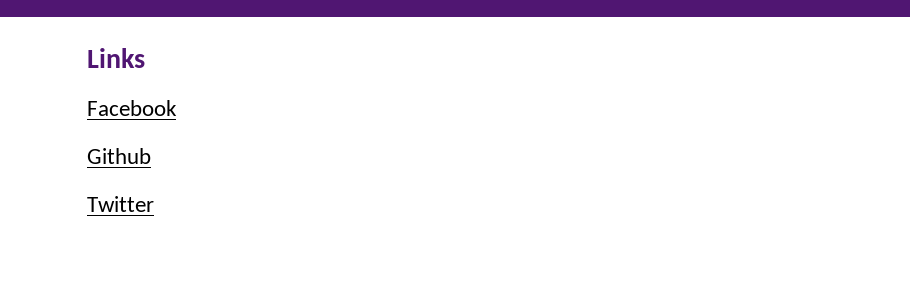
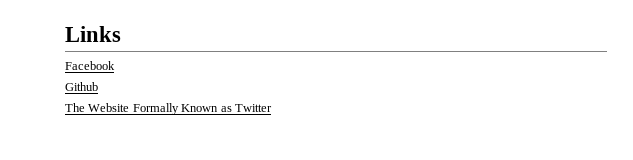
- Twitter
+ The Website Formally Known as Twitter

